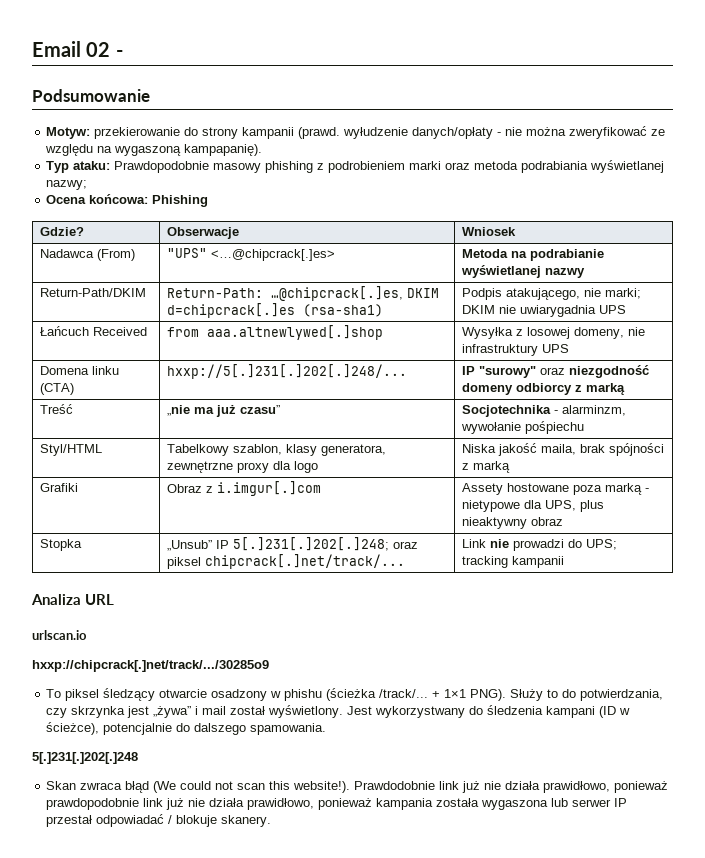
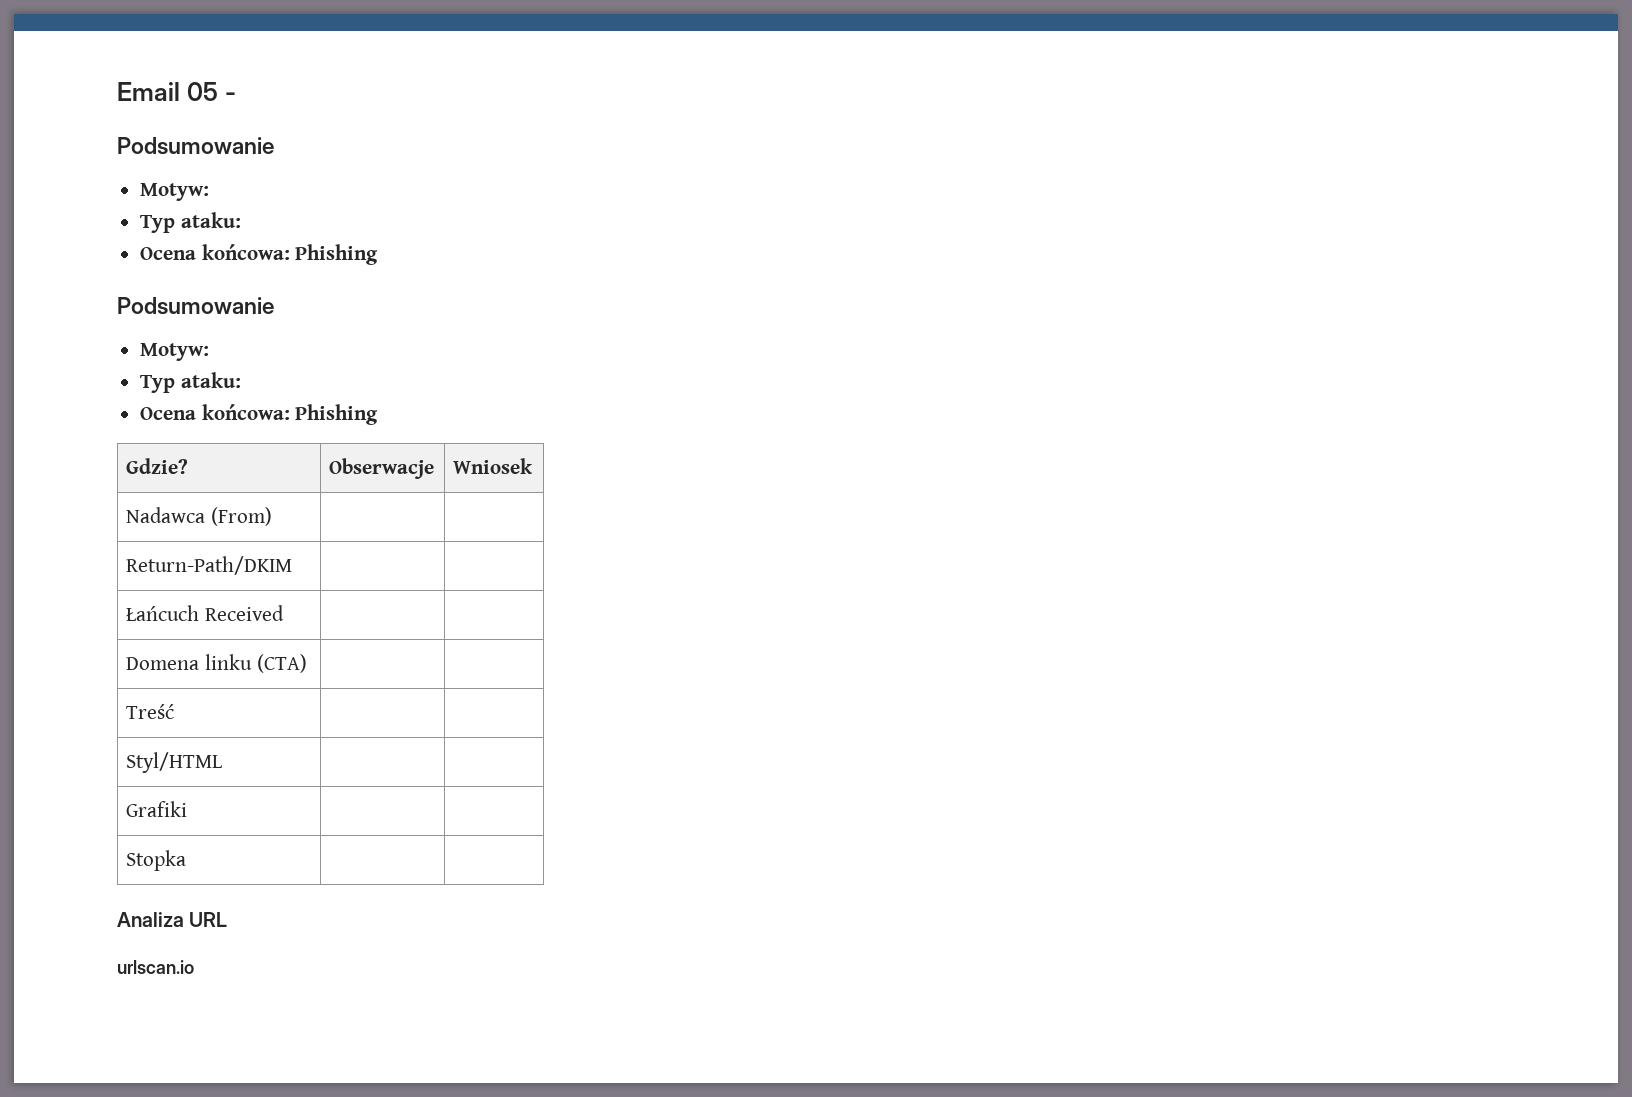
- Email 02 -
+ Email 05 -
  Podsumowanie
- Motyw: przekierowanie do strony kampanii (prawd. wyłudzenie danych/opłaty - nie można zweryfikować ze względu na wygaszoną kampapanię).
- Typ ataku: Prawdopodobnie masowy phishing z podrobieniem marki oraz metoda podrabiania wyświetlanej nazwy;
+ Motyw:
+ Typ ataku:
+ Ocena końcowa: Phishing
+ Podsumowanie
+ Motyw:
+ Typ ataku:
- Nadawca (From) | "UPS" <…@chipcrack[.]es> | Metoda na podrabianie wyświetlanej nazwy
- Return-Path/DKIM | Return-Path: …@chipcrack[.]es, DKIM d=chipcrack[.]es (rsa-sha1) | Podpis atakującego, nie marki; DKIM nie uwiarygadnia UPS
- Łańcuch Received | from aaa.altnewlywed[.]shop | Wysyłka z losowej domeny, nie infrastruktury UPS
- Domena linku (CTA) | hxxp://5[.]231[.]202[.]248/... | IP "surowy" oraz niezgodność domeny odbiorcy z marką
- Treść | „nie ma już czasu” | Socjotechnika - alarminzm, wywołanie pośpiechu
- Styl/HTML | Tabelkowy szablon, klasy generatora, zewnętrzne proxy dla logo | Niska jakość maila, brak spójności z marką
- Grafiki | Obraz z i.imgur[.]com | Assety hostowane poza marką - nietypowe dla UPS, plus nieaktywny obraz
- Stopka | „Unsub” IP 5[.]231[.]202[.]248; oraz piksel chipcrack[.]net/track/... | Link nie prowadzi do UPS; tracking kampanii
+ Nadawca (From) | |
+ Return-Path/DKIM | |
+ Łańcuch Received | |
+ Domena linku (CTA) | |
+ Treść | |
+ Styl/HTML | |
+ Grafiki | |
+ Stopka | |
  Analiza URL
  urlscan.io
- hxxp://chipcrack[.]net/track/.../30285o9
- To piksel śledzący otwarcie osadzony w phishu (ścieżka /track/... + 1×1 PNG). Służy to do potwierdzania, czy skrzynka jest „żywa” i mail został wyświetlony. Jest wykorzystwany do śledzenia kampani (ID w ścieżce), potencjalnie do dalszego spamowania.
- 5[.]231[.]202[.]248
- Skan zwraca błąd (We could not scan this website!). Prawdodobnie link już nie działa prawidłowo, ponieważ prawdopodobnie link już nie działa prawidłowo, ponieważ kampania została wygaszona lub serwer IP przestał odpowiadać / blokuje skanery.

